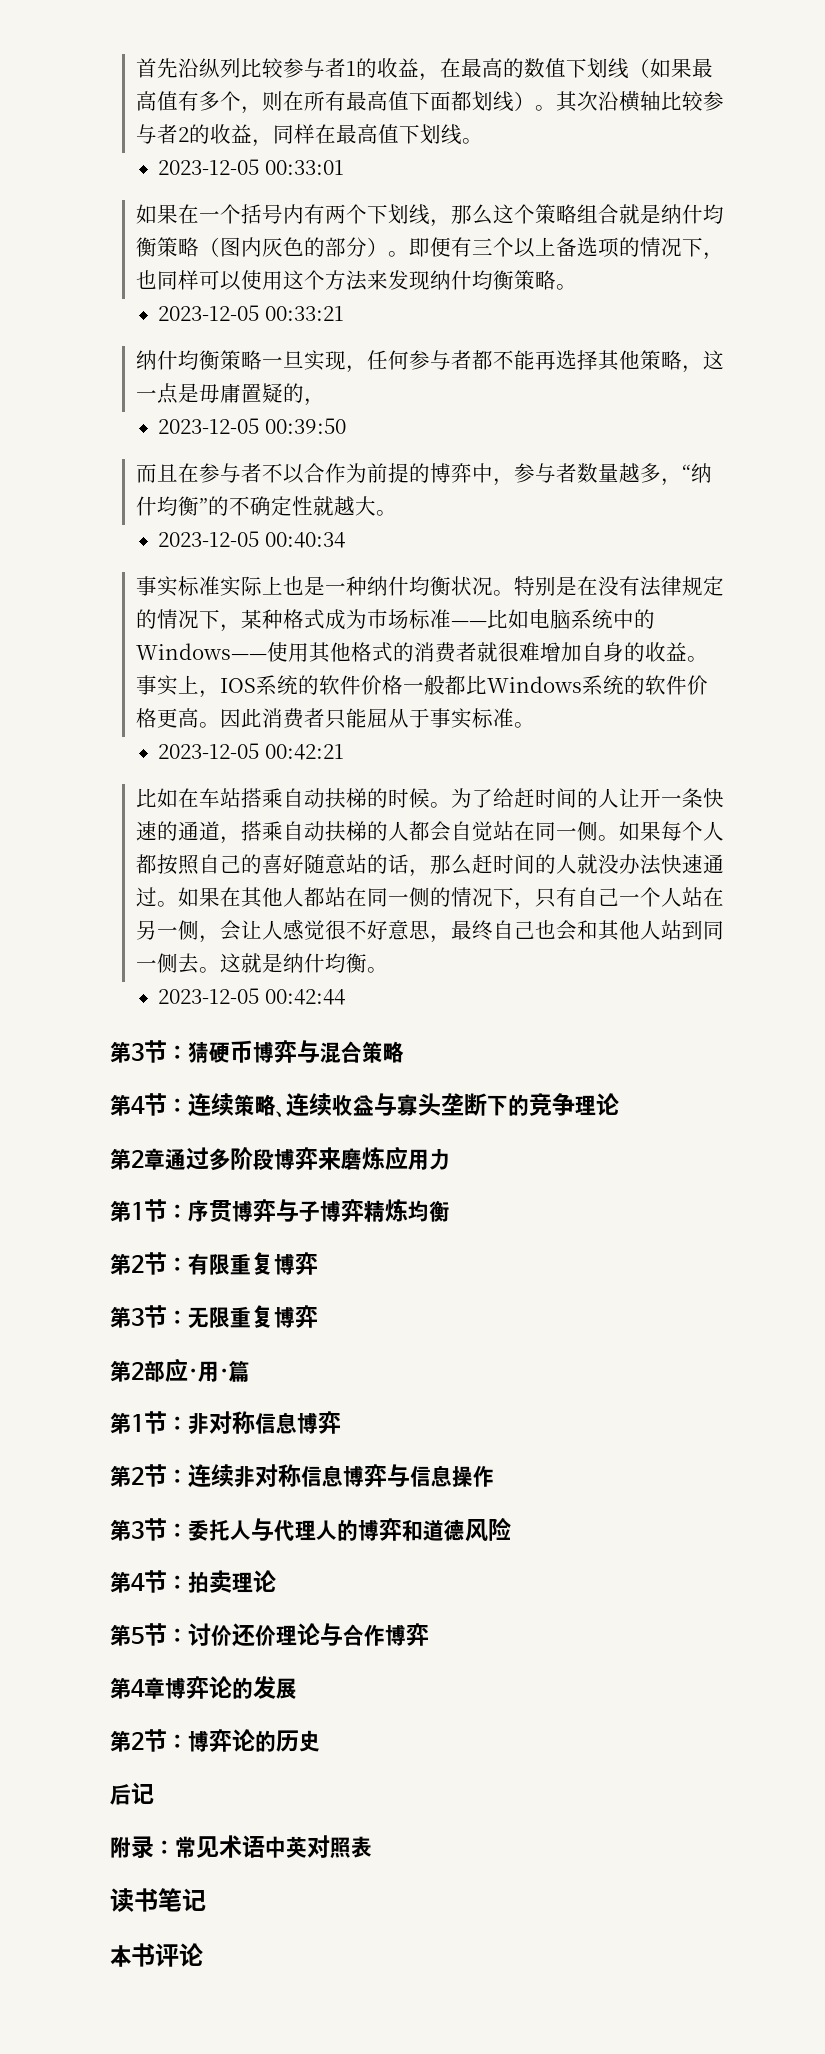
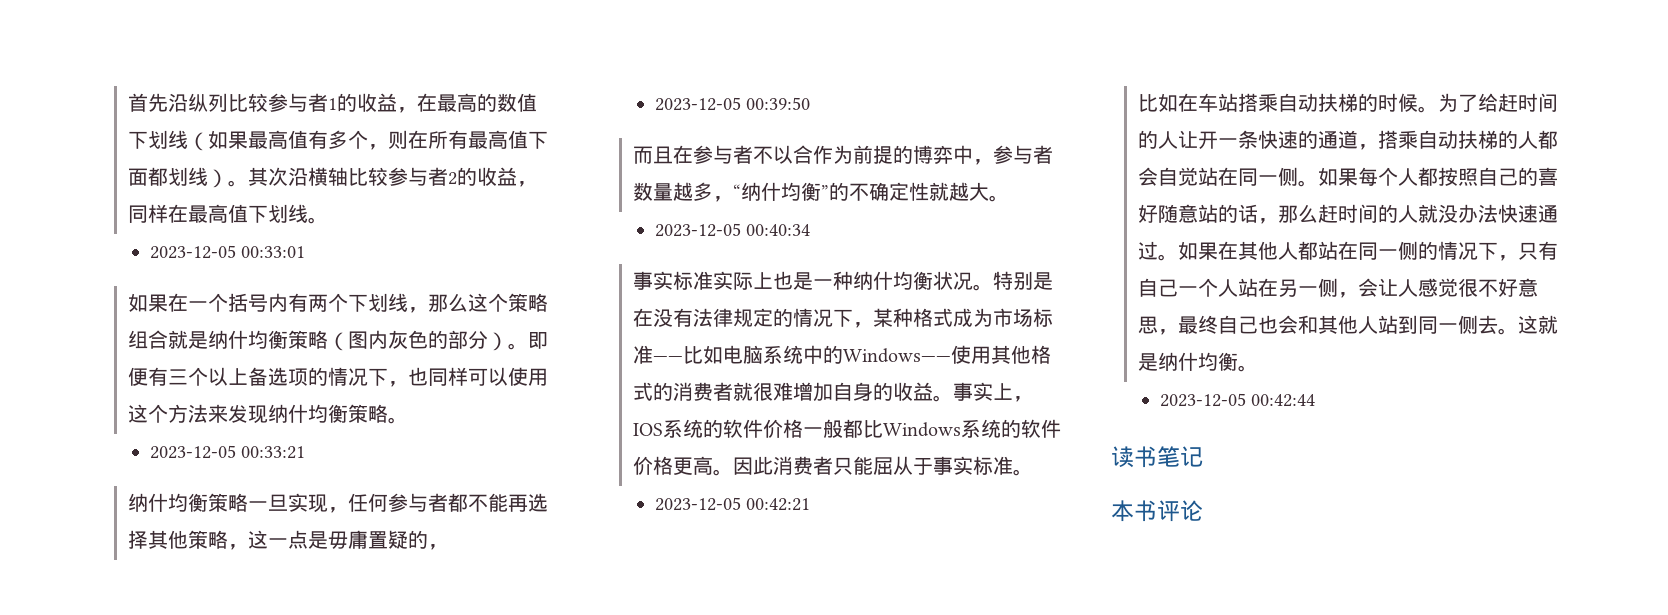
- 第3节：猜硬币博弈与混合策略
- 第4节：连续策略、连续收益与寡头垄断下的竞争理论
- 第2章通过多阶段博弈来磨炼应用力
- 第1节：序贯博弈与子博弈精炼均衡
- 第2节：有限重复博弈
- 第3节：无限重复博弈
- 第2部应·用·篇
- 第1节：非对称信息博弈
- 第2节：连续非对称信息博弈与信息操作
- 第3节：委托人与代理人的博弈和道德风险
- 第4节：拍卖理论
- 第5节：讨价还价理论与合作博弈
- 第4章博弈论的发展
- 第2节：博弈论的历史
- 后记
- 附录：常见术语中英对照表

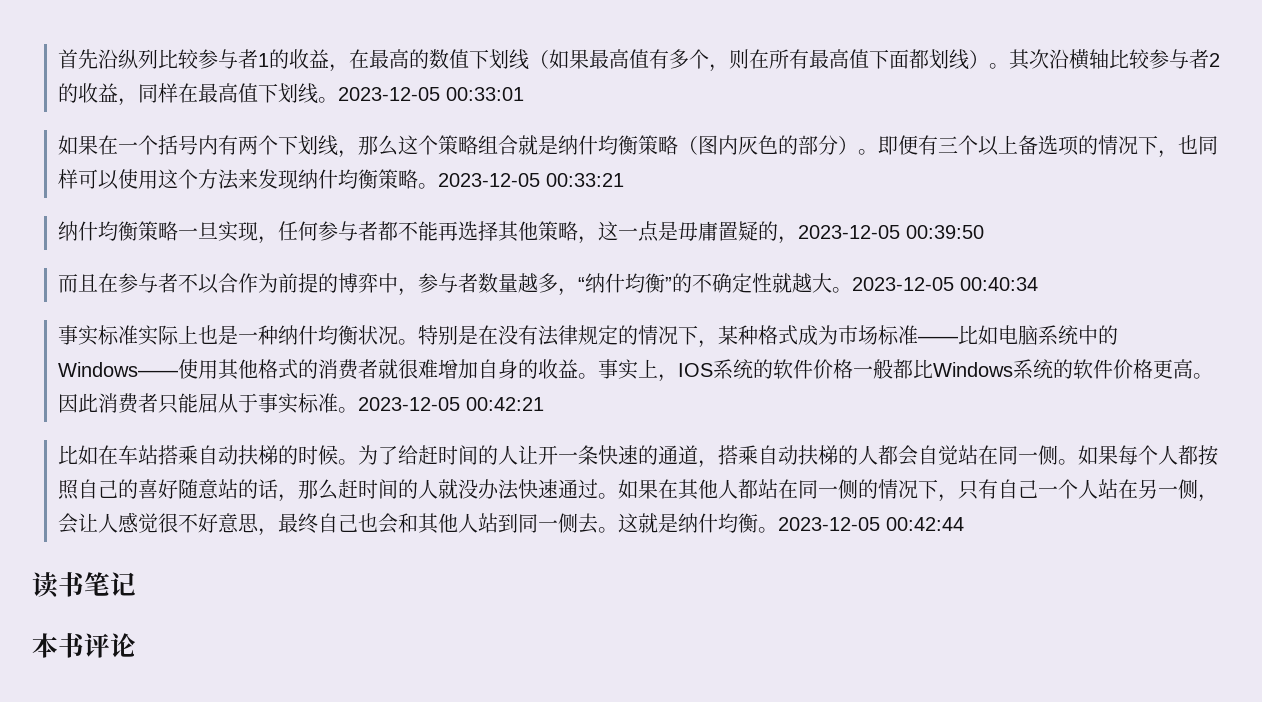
- 其次沿横轴比较参与者2的收益，同样在最高值下划线。
- 2023-12-05 00:33:01
+ 其次沿横轴比较参与者2的收益，同样在最高值下划线。2023-12-05 00:33:01
- 即便有三个以上备选项的情况下，也同样可以使用这个方法来发现纳什均衡策略。
- 2023-12-05 00:33:21
+ 即便有三个以上备选项的情况下，也同样可以使用这个方法来发现纳什均衡策略。2023-12-05 00:33:21
- 纳什均衡策略一旦实现，任何参与者都不能再选择其他策略，这一点是毋庸置疑的，
- 2023-12-05 00:39:50
+ 纳什均衡策略一旦实现，任何参与者都不能再选择其他策略，这一点是毋庸置疑的，2023-12-05 00:39:50
- 而且在参与者不以合作为前提的博弈中，参与者数量越多，“纳什均衡”的不确定性就越大。
- 2023-12-05 00:40:34
+ 而且在参与者不以合作为前提的博弈中，参与者数量越多，“纳什均衡”的不确定性就越大。2023-12-05 00:40:34
- 因此消费者只能屈从于事实标准。
- 2023-12-05 00:42:21
+ 因此消费者只能屈从于事实标准。2023-12-05 00:42:21
- 这就是纳什均衡。
- 2023-12-05 00:42:44
+ 这就是纳什均衡。2023-12-05 00:42:44

